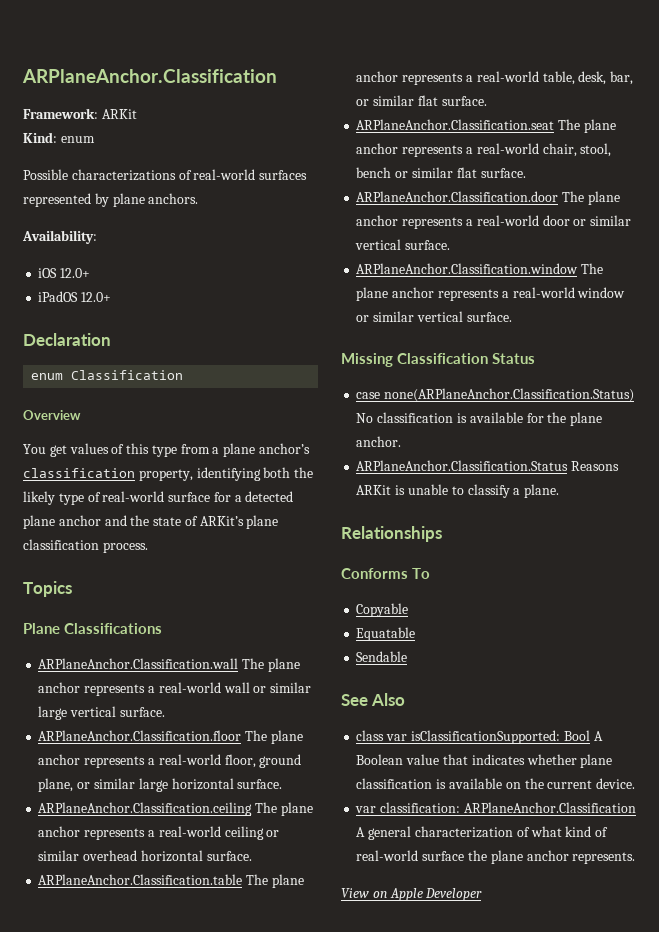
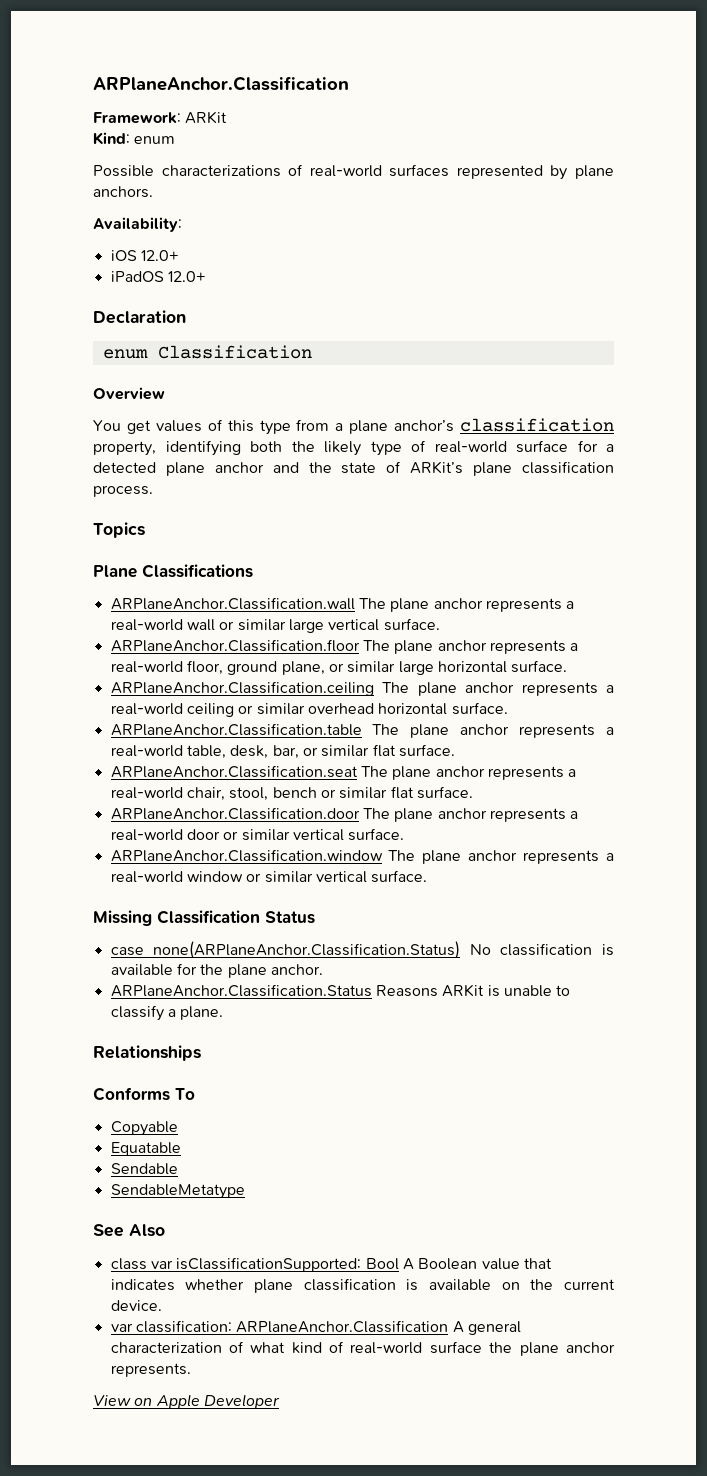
+ SendableMetatype

